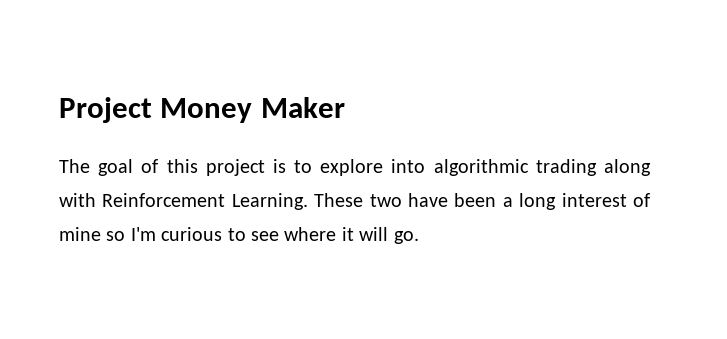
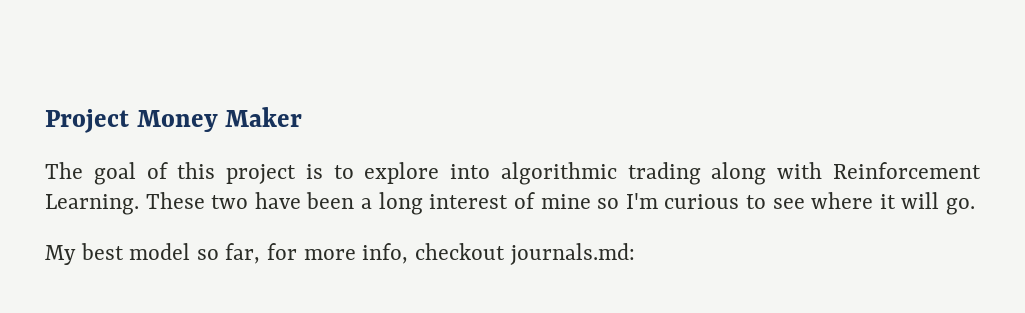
+ My best model so far, for more info, checkout journals.md:

